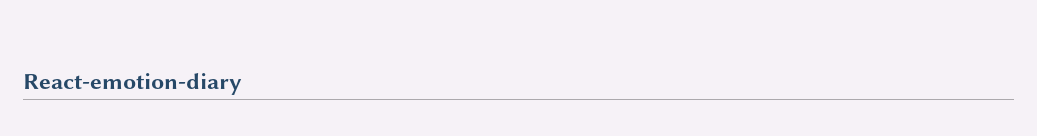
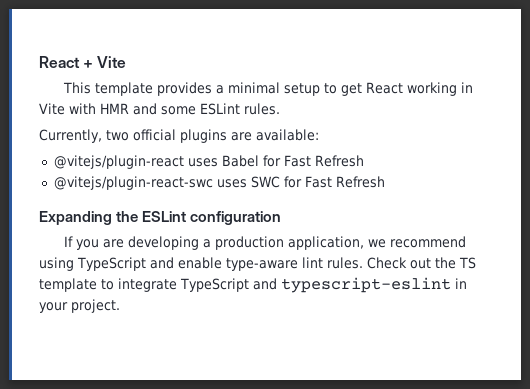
- React-emotion-diary
+ React + Vite
+ This template provides a minimal setup to get React working in Vite with HMR and some ESLint rules.
+ Currently, two official plugins are available:
+ @vitejs/plugin-react uses Babel for Fast Refresh
+ @vitejs/plugin-react-swc uses SWC for Fast Refresh
+ Expanding the ESLint configuration
+ If you are developing a production application, we recommend using TypeScript and enable type-aware lint rules. Check out the TS template to integrate TypeScript and typescript-eslint in your project.

